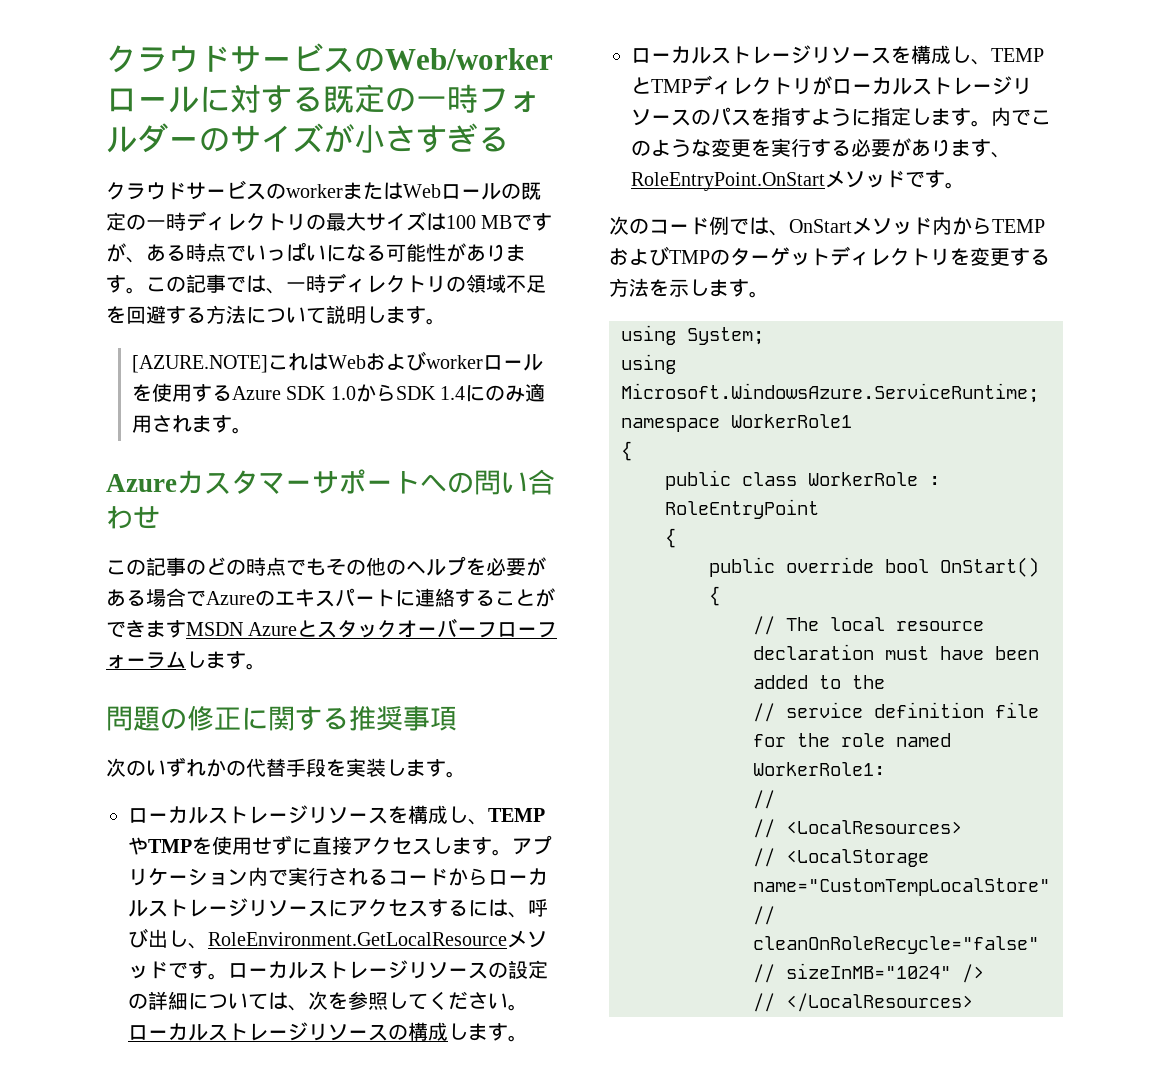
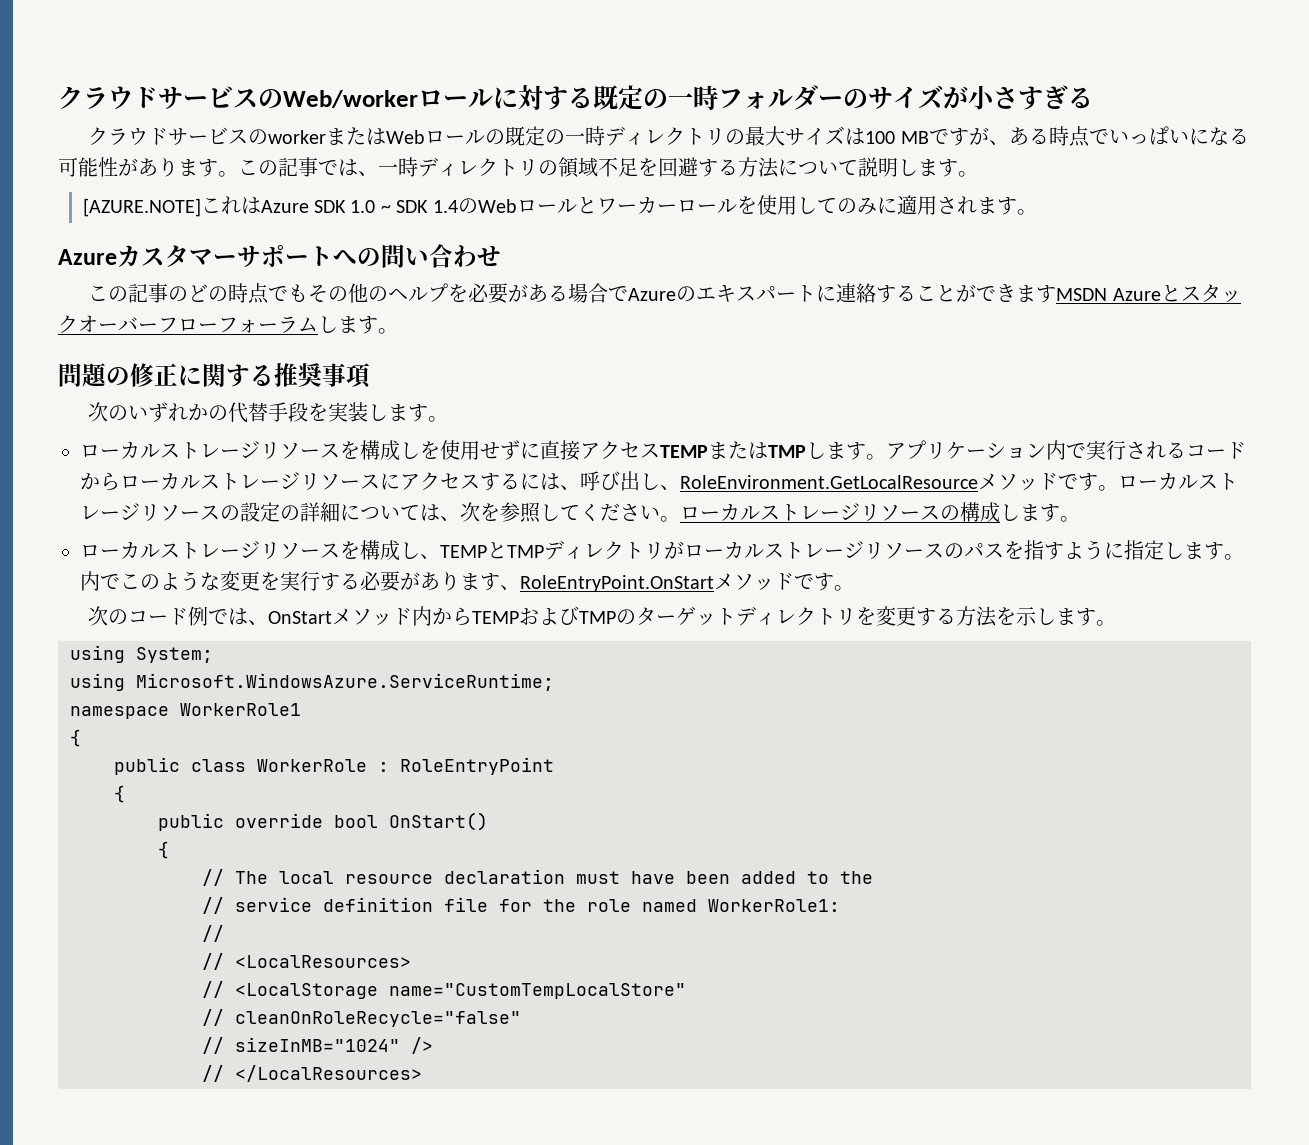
- [AZURE.NOTE]これはWebおよびworkerロールを使用するAzure SDK 1.0からSDK 1.4にのみ適用されます。
+ [AZURE.NOTE]これはAzure SDK 1.0 ~ SDK 1.4のWebロールとワーカーロールを使用してのみに適用されます。
- ローカルストレージリソースを構成し、TEMPやTMPを使用せずに直接アクセスします。
+ ローカルストレージリソースを構成しを使用せずに直接アクセスTEMPまたはTMPします。

